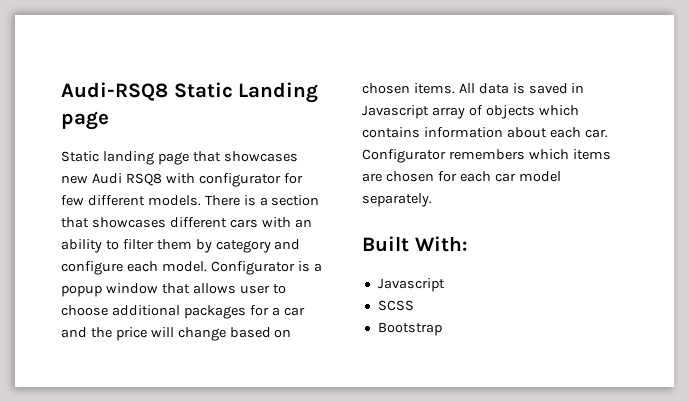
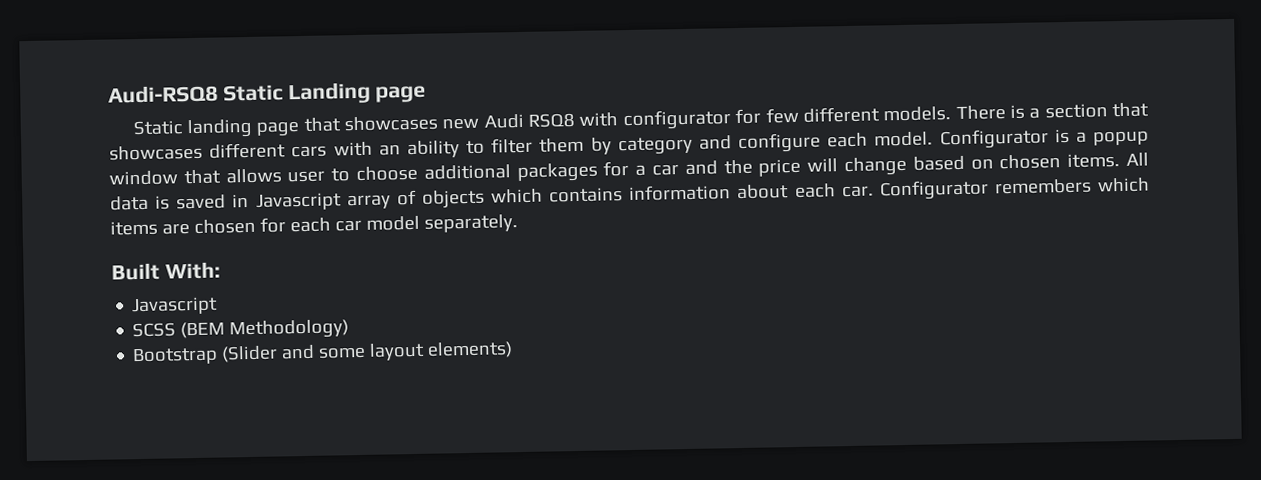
- SCSS
+ SCSS (BEM Methodology)
- Bootstrap
+ Bootstrap (Slider and some layout elements)

